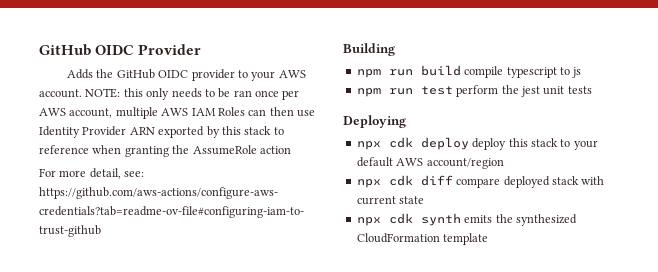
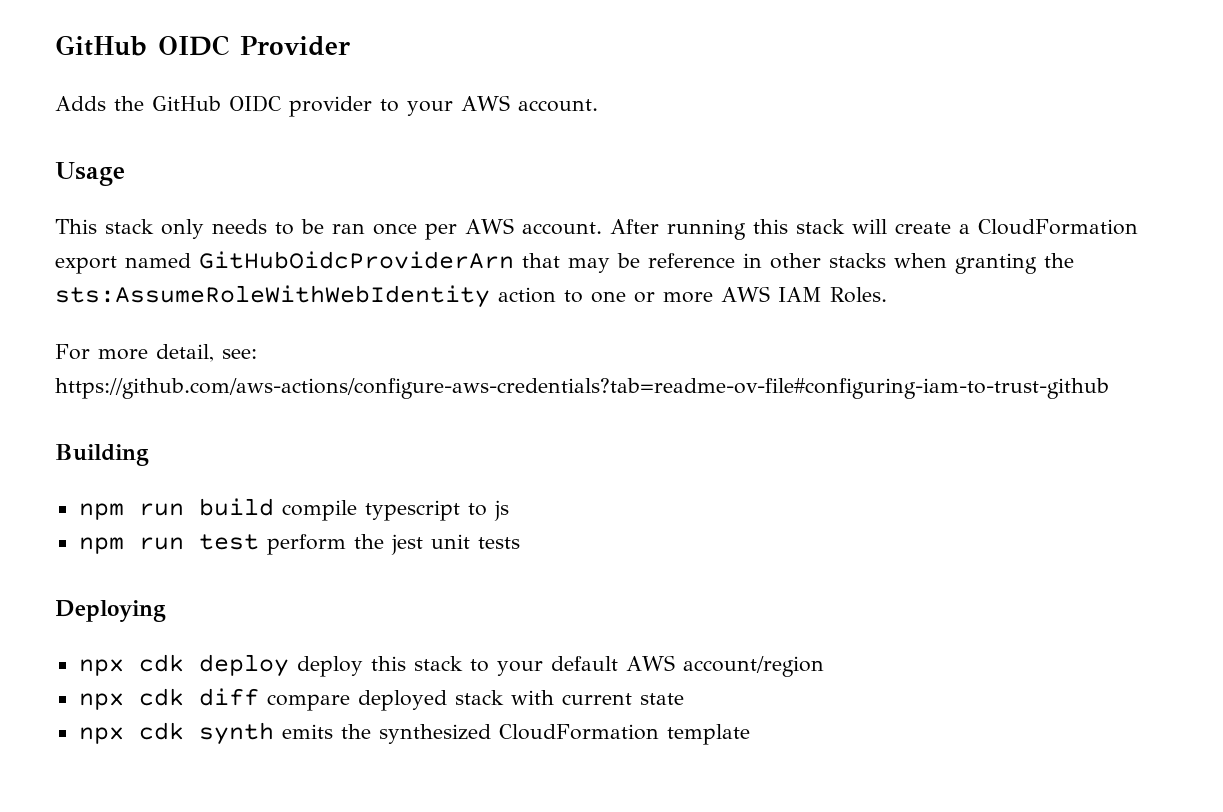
- Adds the GitHub OIDC provider to your AWS account. NOTE: this only needs to be ran once per AWS account, multiple AWS IAM Roles can then use Identity Provider ARN exported by this stack to reference when granting the AssumeRole action
+ Adds the GitHub OIDC provider to your AWS account.
+ Usage
+ This stack only needs to be ran once per AWS account. After running this stack will create a CloudFormation export named GitHubOidcProviderArn that may be reference in other stacks when granting the sts:AssumeRoleWithWebIdentity action to one or more AWS IAM Roles.

